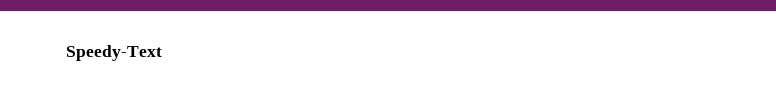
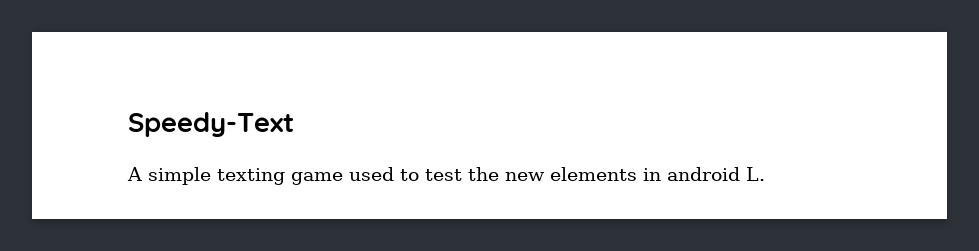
+ A simple texting game used to test the new elements in android L.

